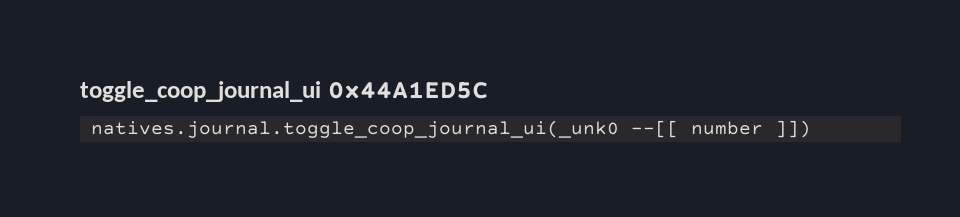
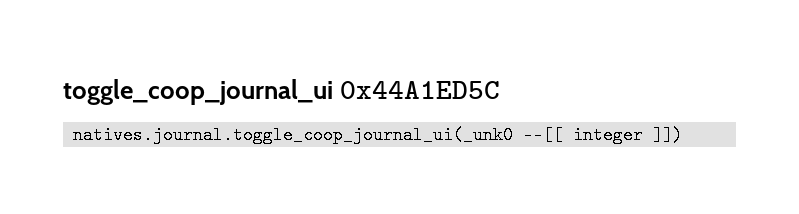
- natives.journal.toggle_coop_journal_ui(_unk0 --[[ number ]])
+ natives.journal.toggle_coop_journal_ui(_unk0 --[[ integer ]])

